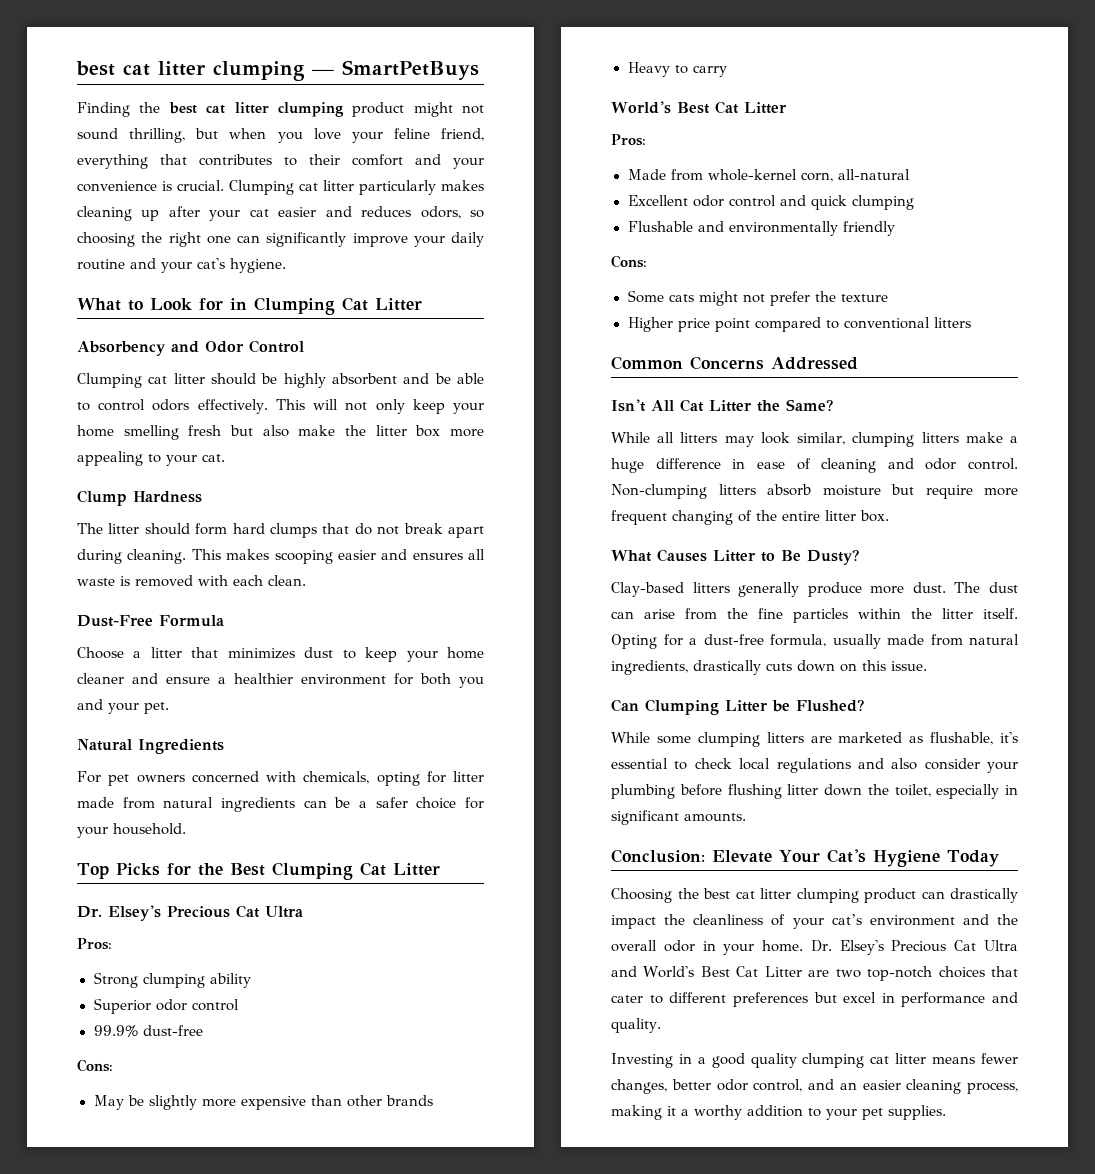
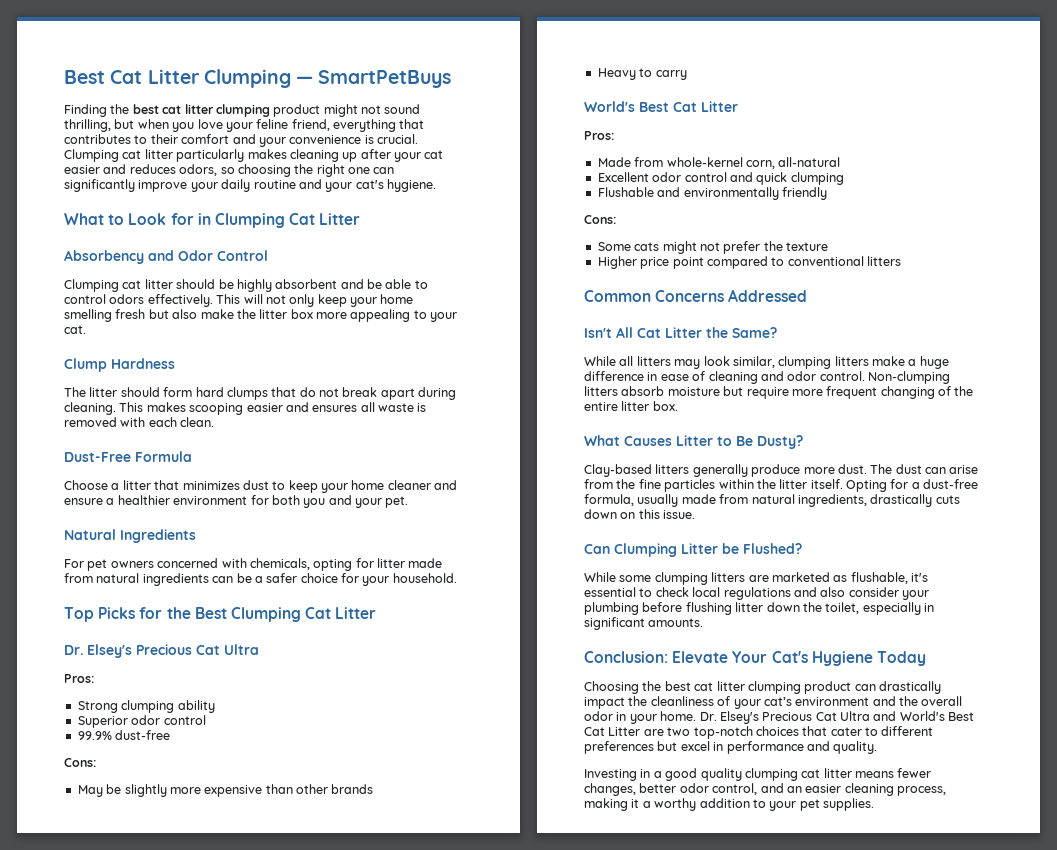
- best cat litter clumping — SmartPetBuys
+ Best Cat Litter Clumping — SmartPetBuys

